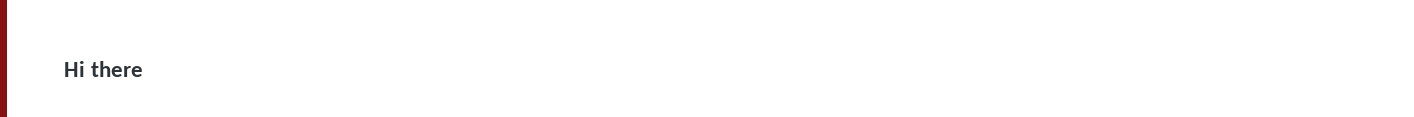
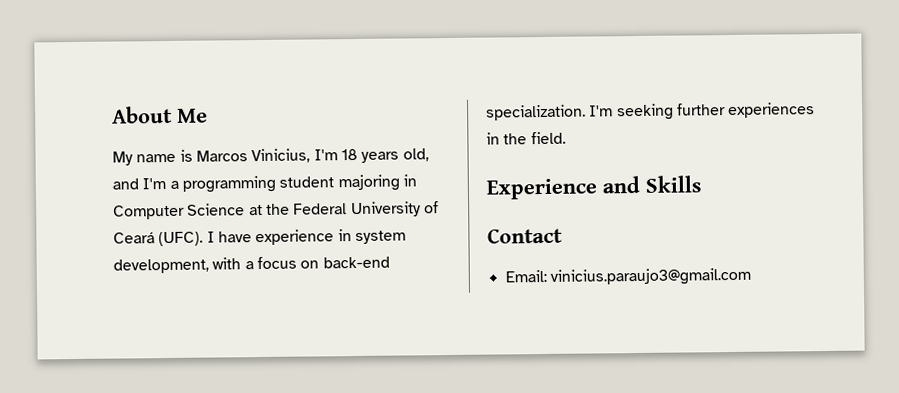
- Hi there
+ About Me
+ My name is Marcos Vinicius, I'm 18 years old, and I'm a programming student majoring in Computer Science at the Federal University of Ceará (UFC). I have experience in system development, with a focus on back-end specialization. I'm seeking further experiences in the field.
+ Experience and Skills
+ Contact
+ Email: vinicius.paraujo3@gmail.com

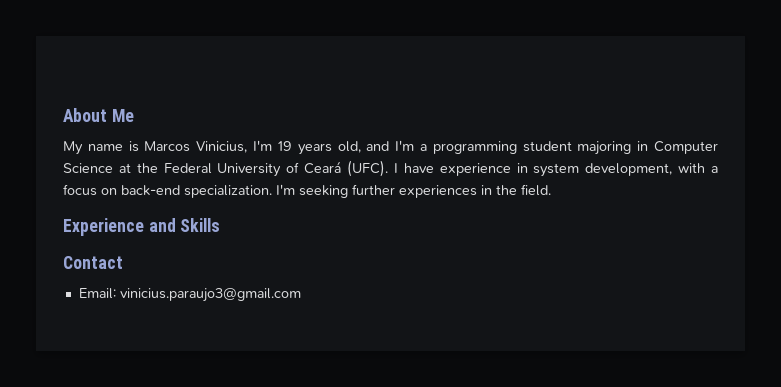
- My name is Marcos Vinicius, I'm 18 years old, and I'm a programming student majoring in Computer Science at the Federal University of Ceará (UFC).
+ My name is Marcos Vinicius, I'm 19 years old, and I'm a programming student majoring in Computer Science at the Federal University of Ceará (UFC).

